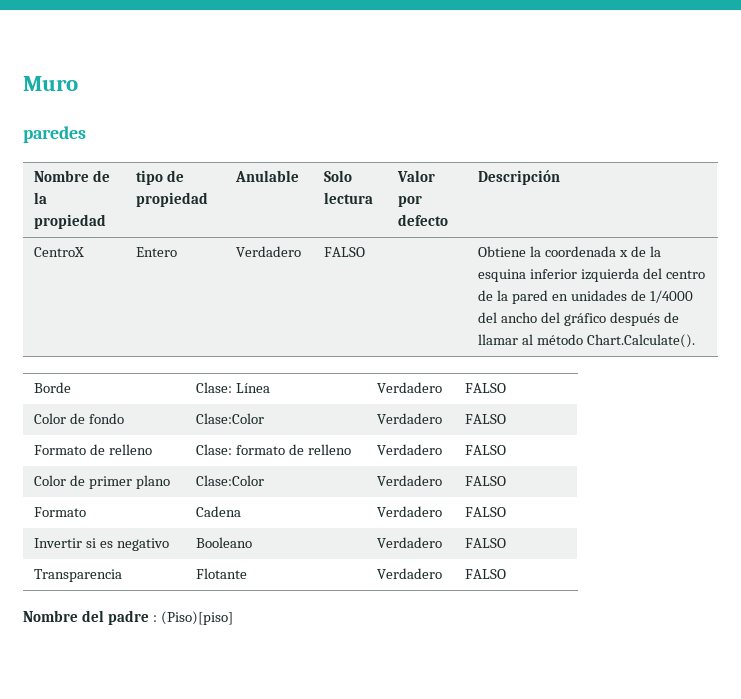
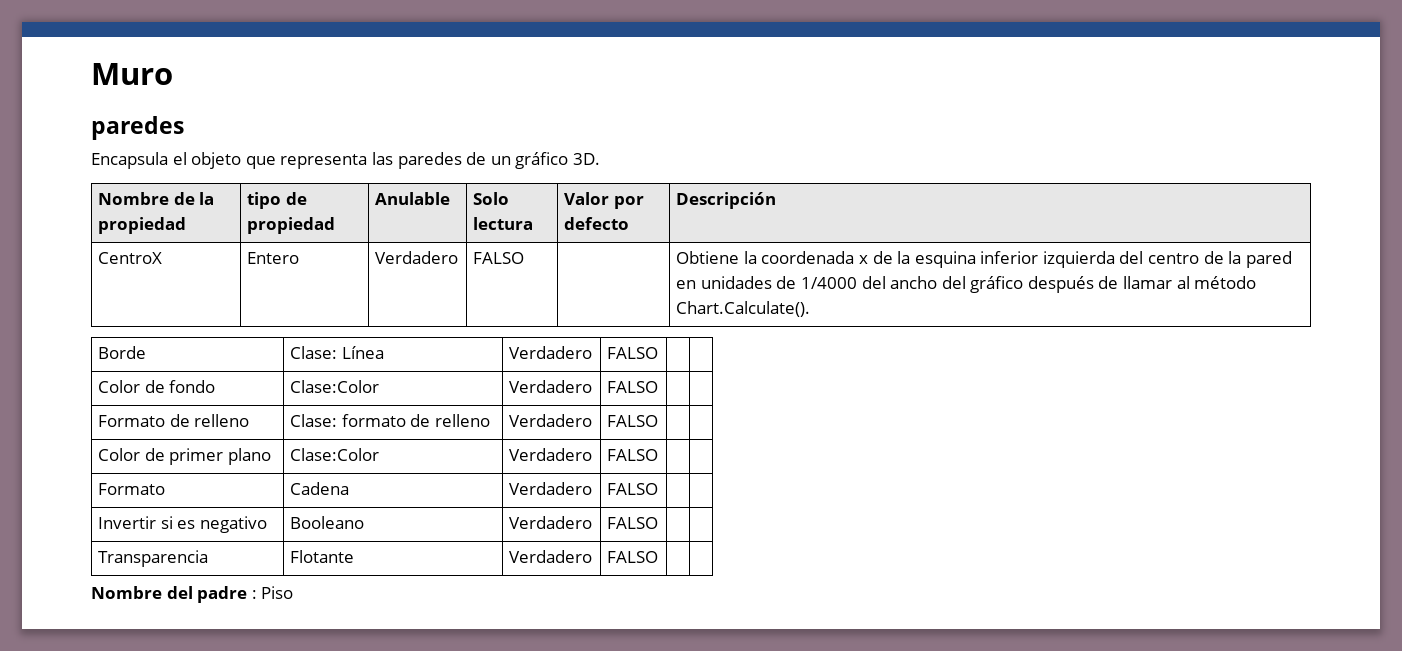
+ Encapsula el objeto que representa las paredes de un gráfico 3D.
- Nombre del padre : (Piso)[piso]
+ Nombre del padre : Piso

